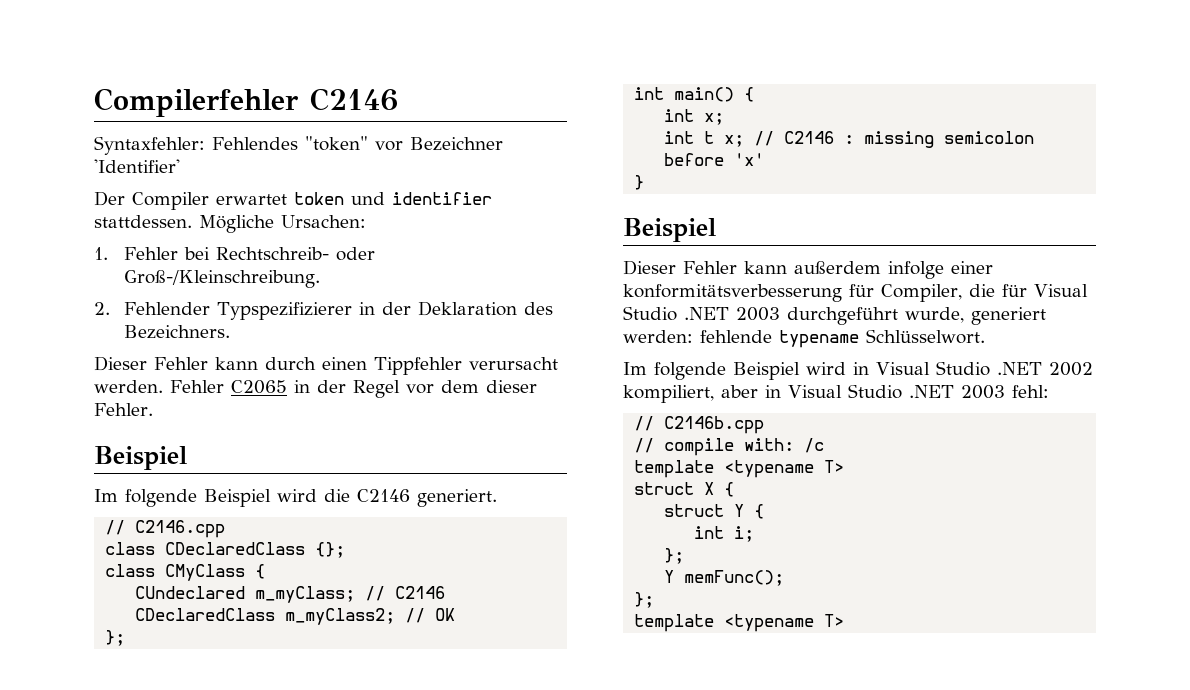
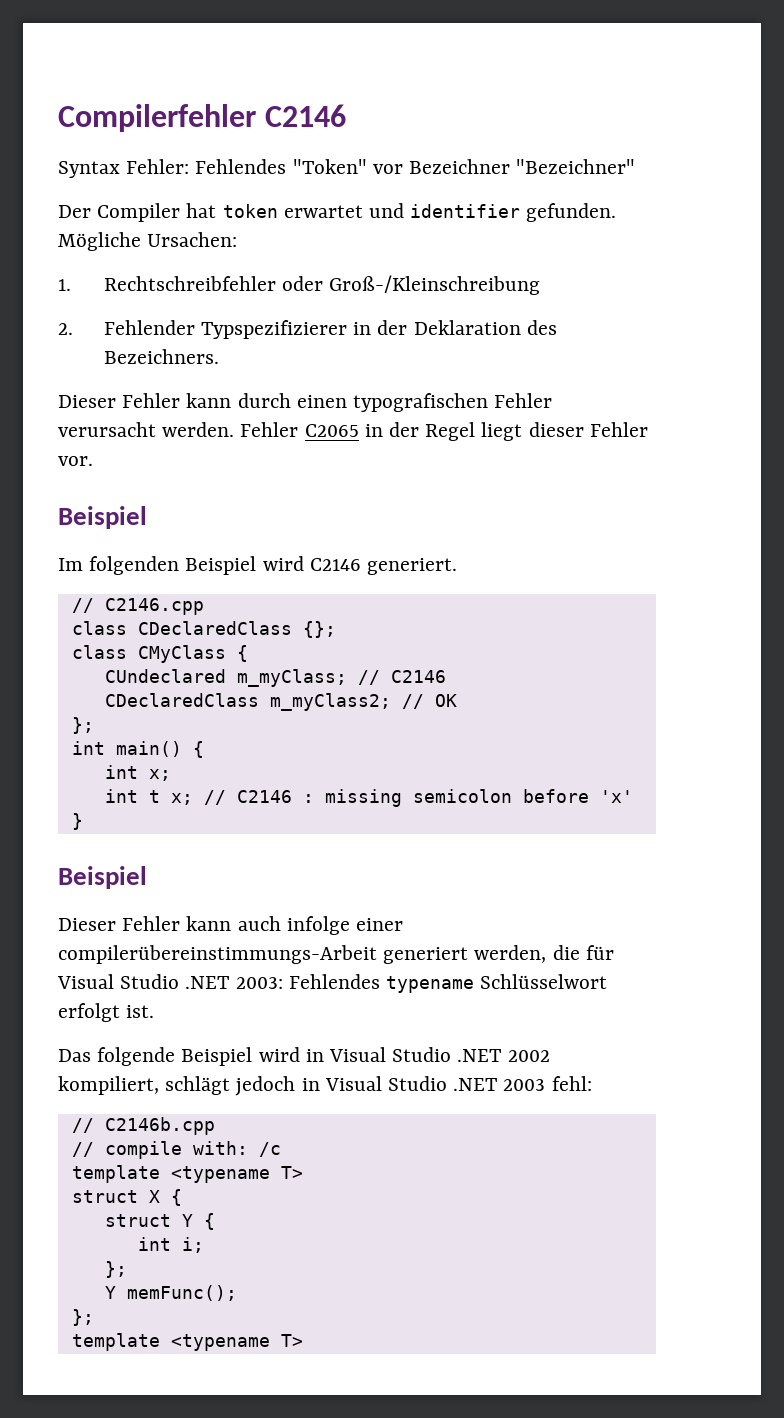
- Syntaxfehler: Fehlendes "token" vor Bezeichner 'Identifier'
+ Syntax Fehler: Fehlendes "Token" vor Bezeichner "Bezeichner"
- Der Compiler erwartet token und identifier stattdessen.
+ Der Compiler hat token erwartet und identifier gefunden.
- 1. Fehler bei Rechtschreib- oder Groß-/Kleinschreibung.
+ 1. Rechtschreibfehler oder Groß-/Kleinschreibung
- Dieser Fehler kann durch einen Tippfehler verursacht werden.
+ Dieser Fehler kann durch einen typografischen Fehler verursacht werden.
- Fehler C2065 in der Regel vor dem dieser Fehler.
+ Fehler C2065 in der Regel liegt dieser Fehler vor.
- Im folgende Beispiel wird die C2146 generiert.
+ Im folgenden Beispiel wird C2146 generiert.
- Dieser Fehler kann außerdem infolge einer konformitätsverbesserung für Compiler, die für Visual Studio .NET 2003 durchgeführt wurde, generiert werden: fehlende typename Schlüsselwort.
- Im folgende Beispiel wird in Visual Studio .NET 2002 kompiliert, aber in Visual Studio .NET 2003 fehl:
+ Dieser Fehler kann auch infolge einer compilerübereinstimmungs-Arbeit generiert werden, die für Visual Studio .NET 2003: Fehlendes typename Schlüsselwort erfolgt ist.
+ Das folgende Beispiel wird in Visual Studio .NET 2002 kompiliert, schlägt jedoch in Visual Studio .NET 2003 fehl:

